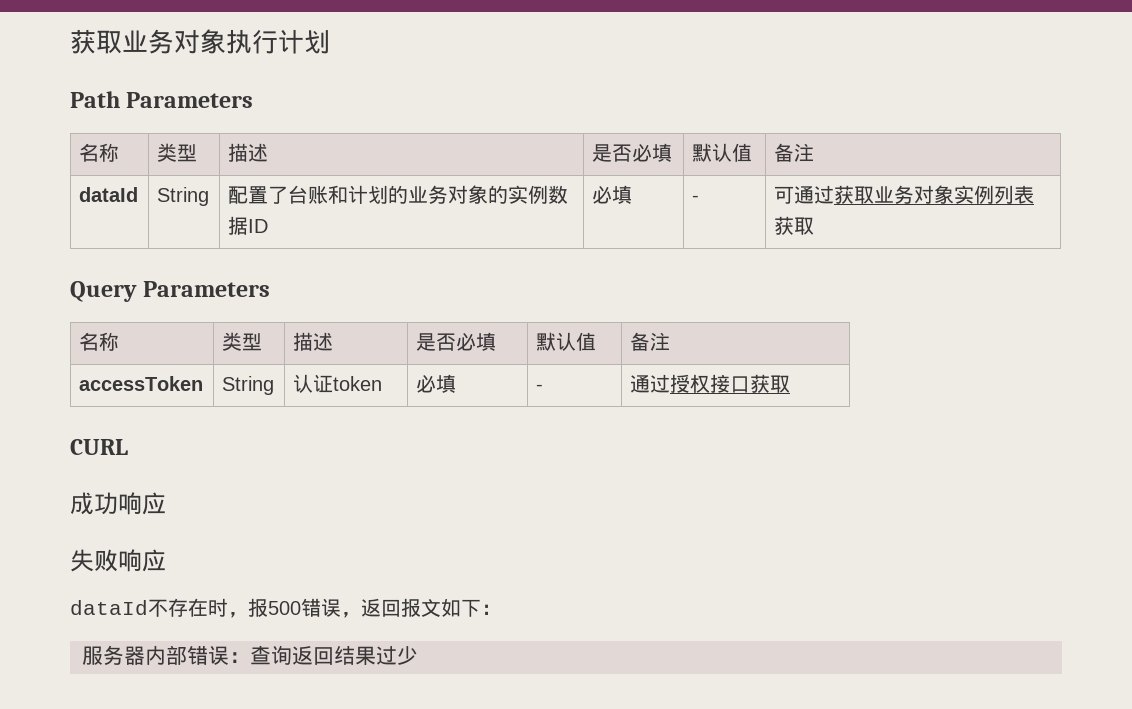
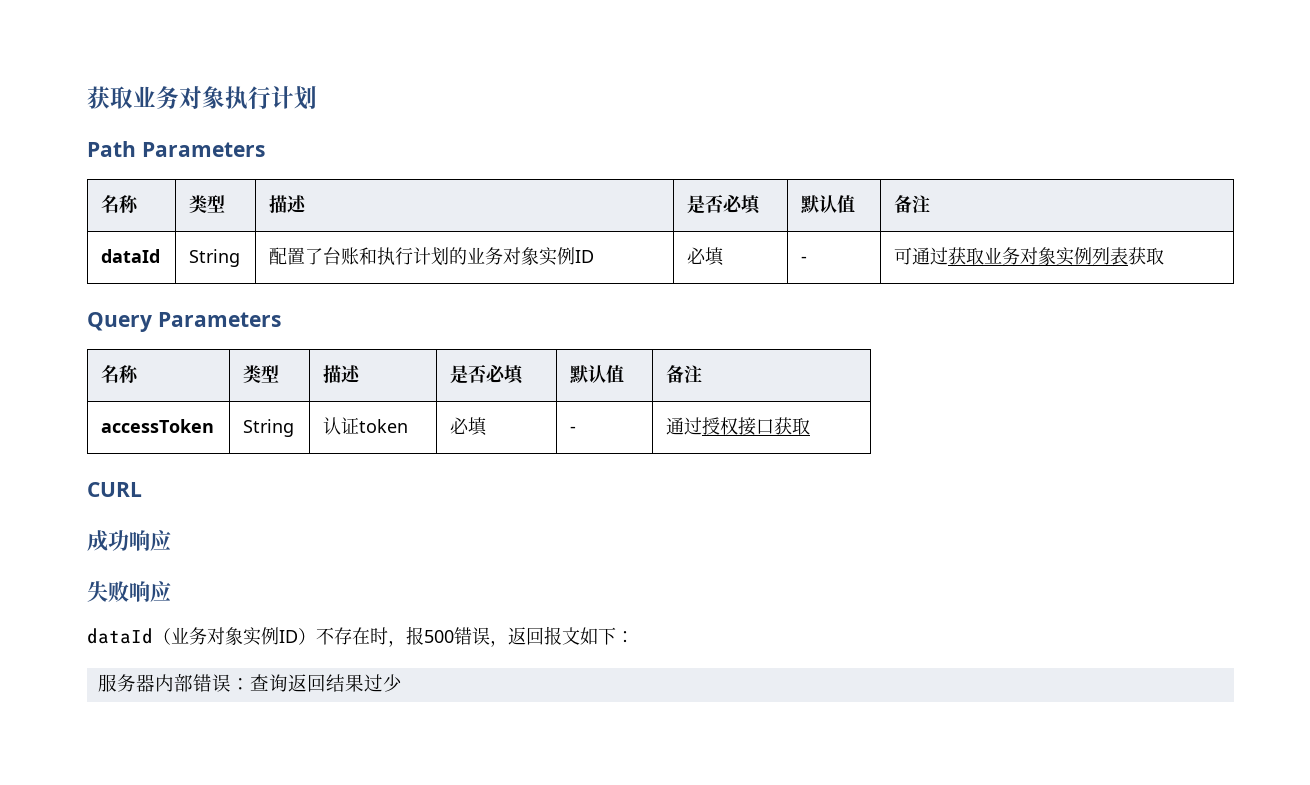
- dataId | String | 配置了台账和计划的业务对象的实例数据ID | 必填 | - | 可通过获取业务对象实例列表获取
+ dataId | String | 配置了台账和执行计划的业务对象实例ID | 必填 | - | 可通过获取业务对象实例列表获取
- dataId不存在时，报500错误，返回报文如下：
+ dataId（业务对象实例ID）不存在时，报500错误，返回报文如下：

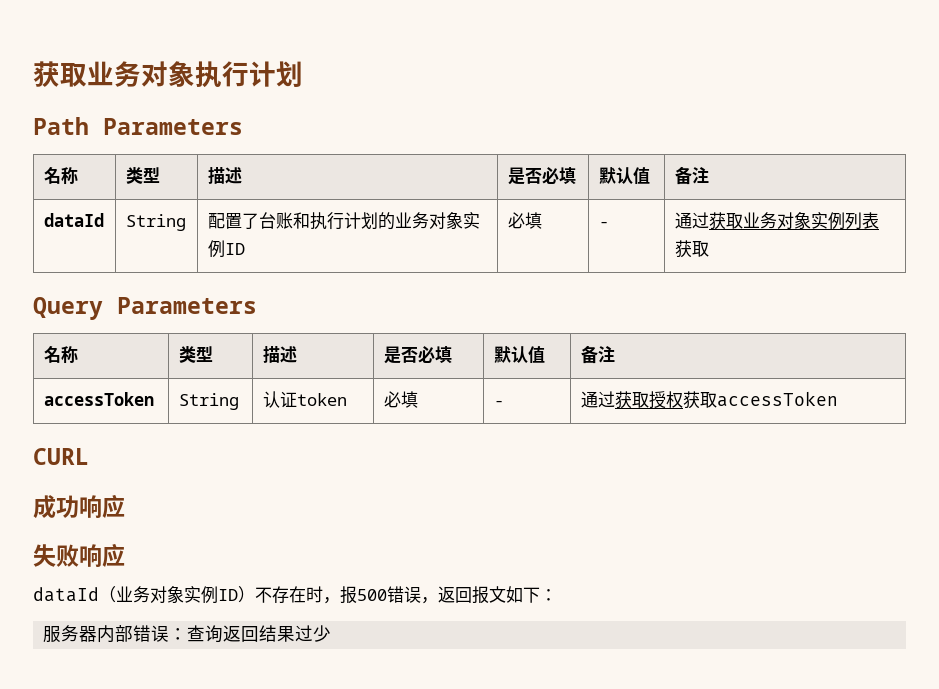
- dataId | String | 配置了台账和执行计划的业务对象实例ID | 必填 | - | 可通过获取业务对象实例列表获取
+ dataId | String | 配置了台账和执行计划的业务对象实例ID | 必填 | - | 通过获取业务对象实例列表获取
- accessToken | String | 认证token | 必填 | - | 通过授权接口获取
+ accessToken | String | 认证token | 必填 | - | 通过获取授权获取accessToken

